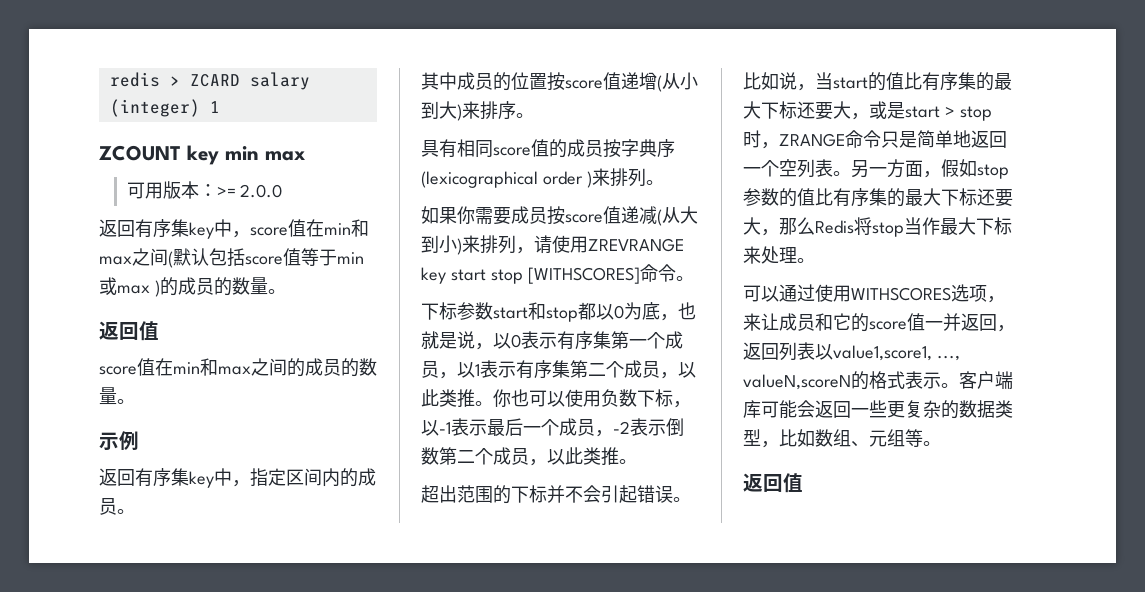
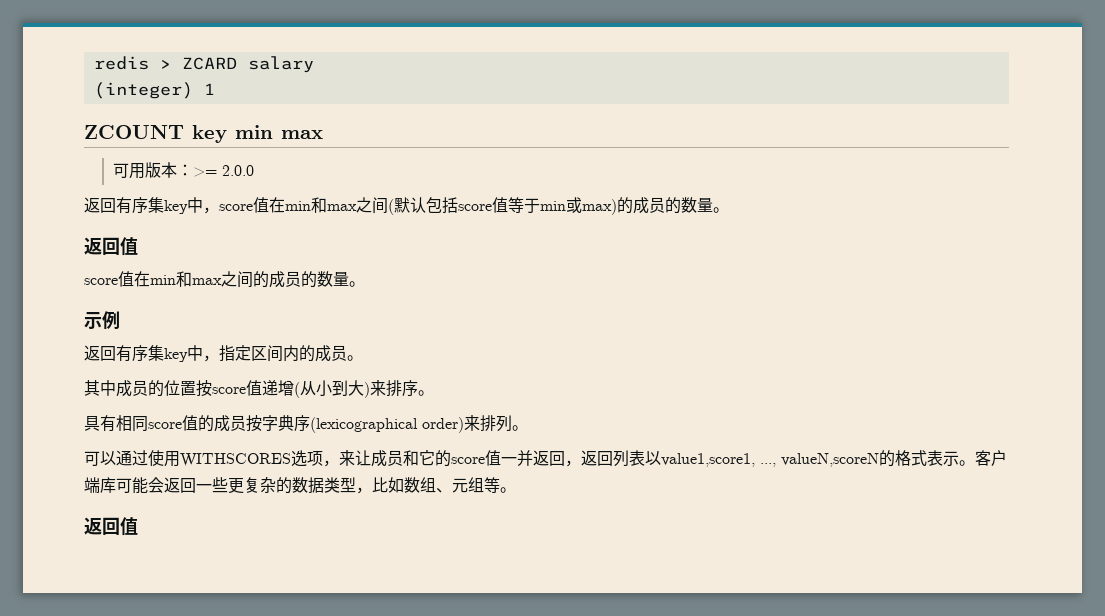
- 返回有序集key中，score值在min和max之间(默认包括score值等于min或max )的成员的数量。
+ 返回有序集key中，score值在min和max之间(默认包括score值等于min或max)的成员的数量。
- 具有相同score值的成员按字典序(lexicographical order )来排列。
+ 具有相同score值的成员按字典序(lexicographical order)来排列。
- 如果你需要成员按score值递减(从大到小)来排列，请使用ZREVRANGE key start stop [WITHSCORES]命令。
- 下标参数start和stop都以0为底，也就是说，以0表示有序集第一个成员，以1表示有序集第二个成员，以此类推。你也可以使用负数下标，以-1表示最后一个成员，-2表示倒数第二个成员，以此类推。
- 超出范围的下标并不会引起错误。比如说，当start的值比有序集的最大下标还要大，或是start > stop时，ZRANGE命令只是简单地返回一个空列表。另一方面，假如stop参数的值比有序集的最大下标还要大，那么Redis将stop当作最大下标来处理。

